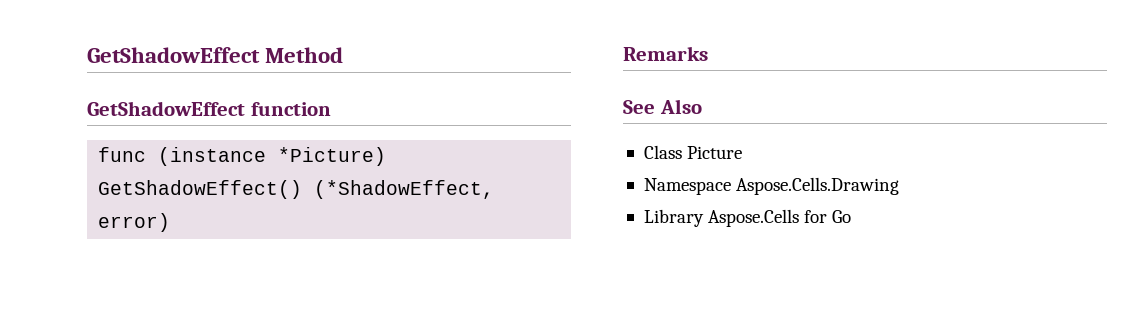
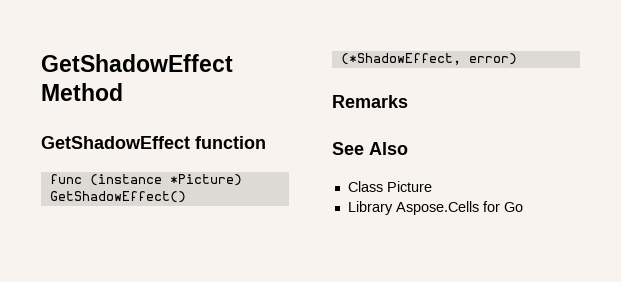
- Namespace Aspose.Cells.Drawing

